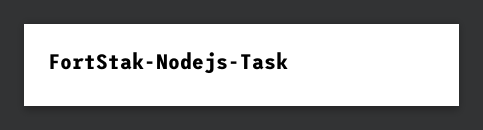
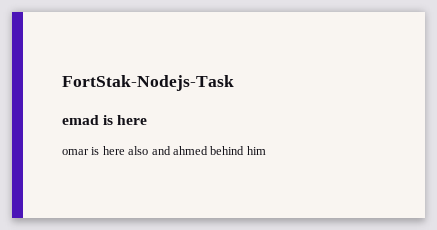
+ emad is here
+ omar is here also and ahmed behind him

